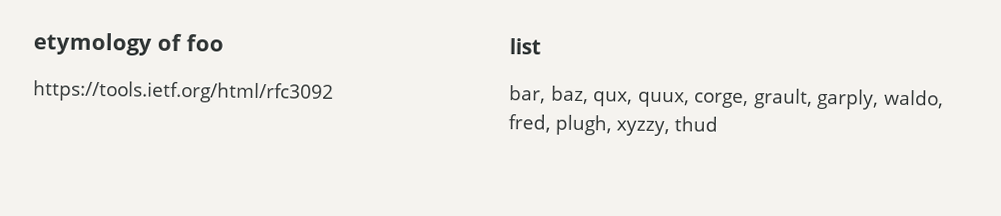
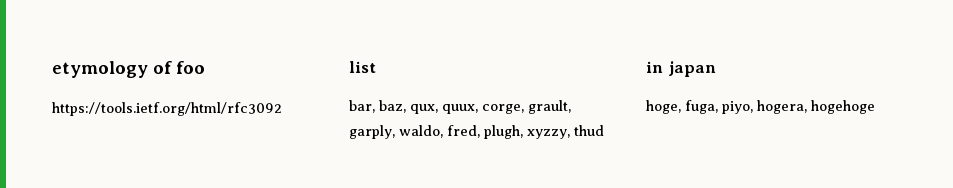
+ in japan
+ hoge, fuga, piyo, hogera, hogehoge

